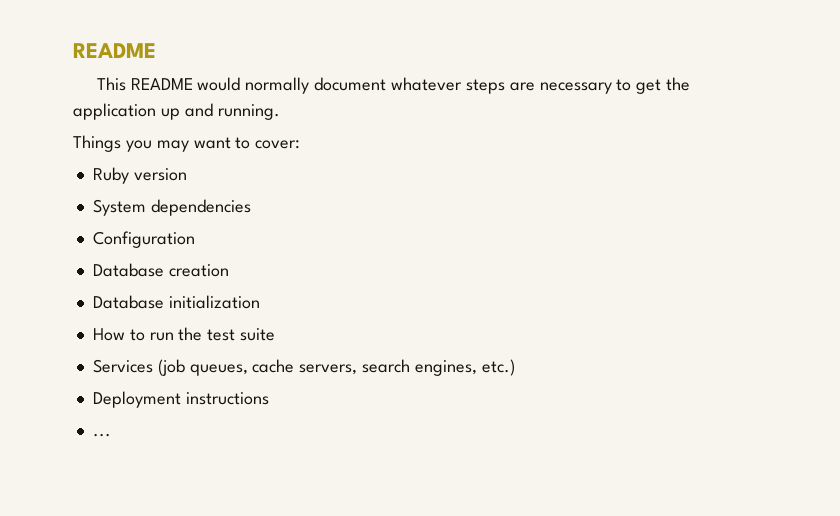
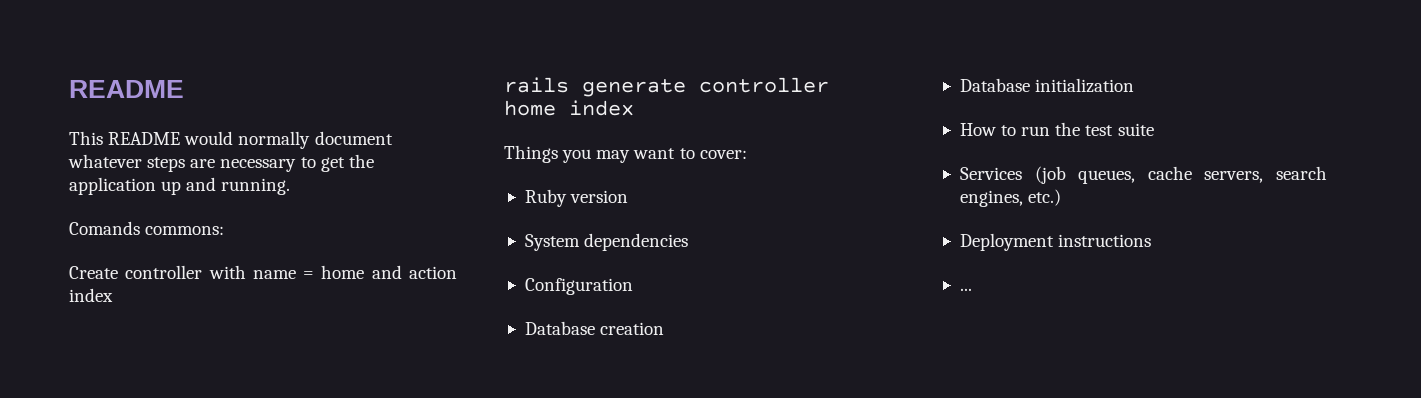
+ Comands commons:
+ Create controller with name = home and action index
+ rails generate controller home index

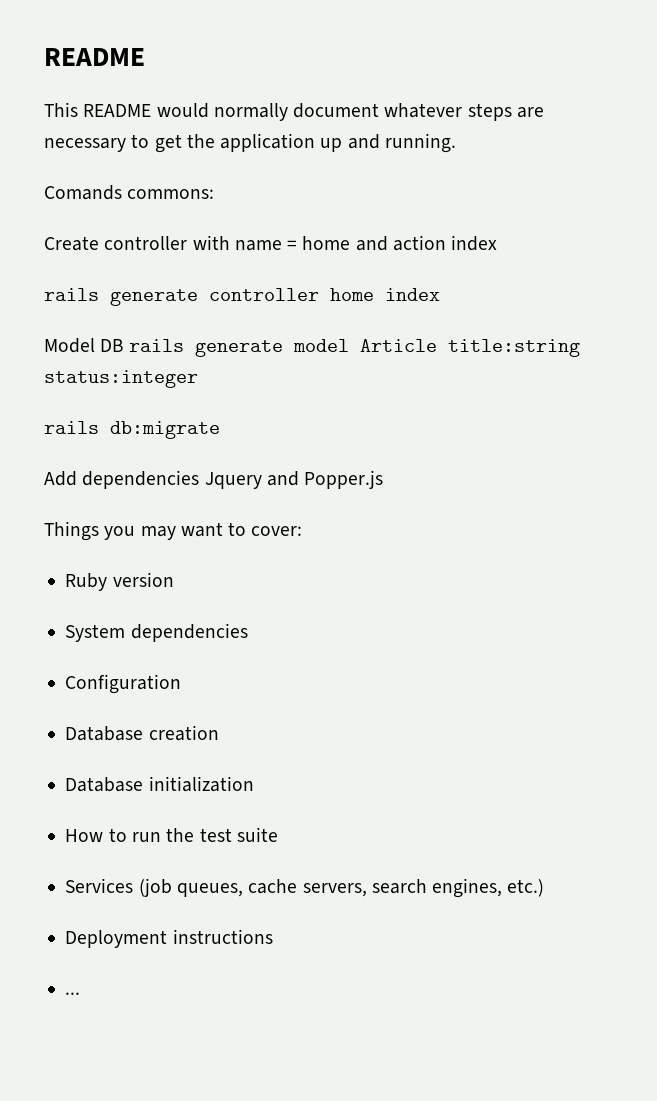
+ Model DB rails generate model Article title:string status:integer
+ rails db:migrate
+ Add dependencies Jquery and Popper.js

